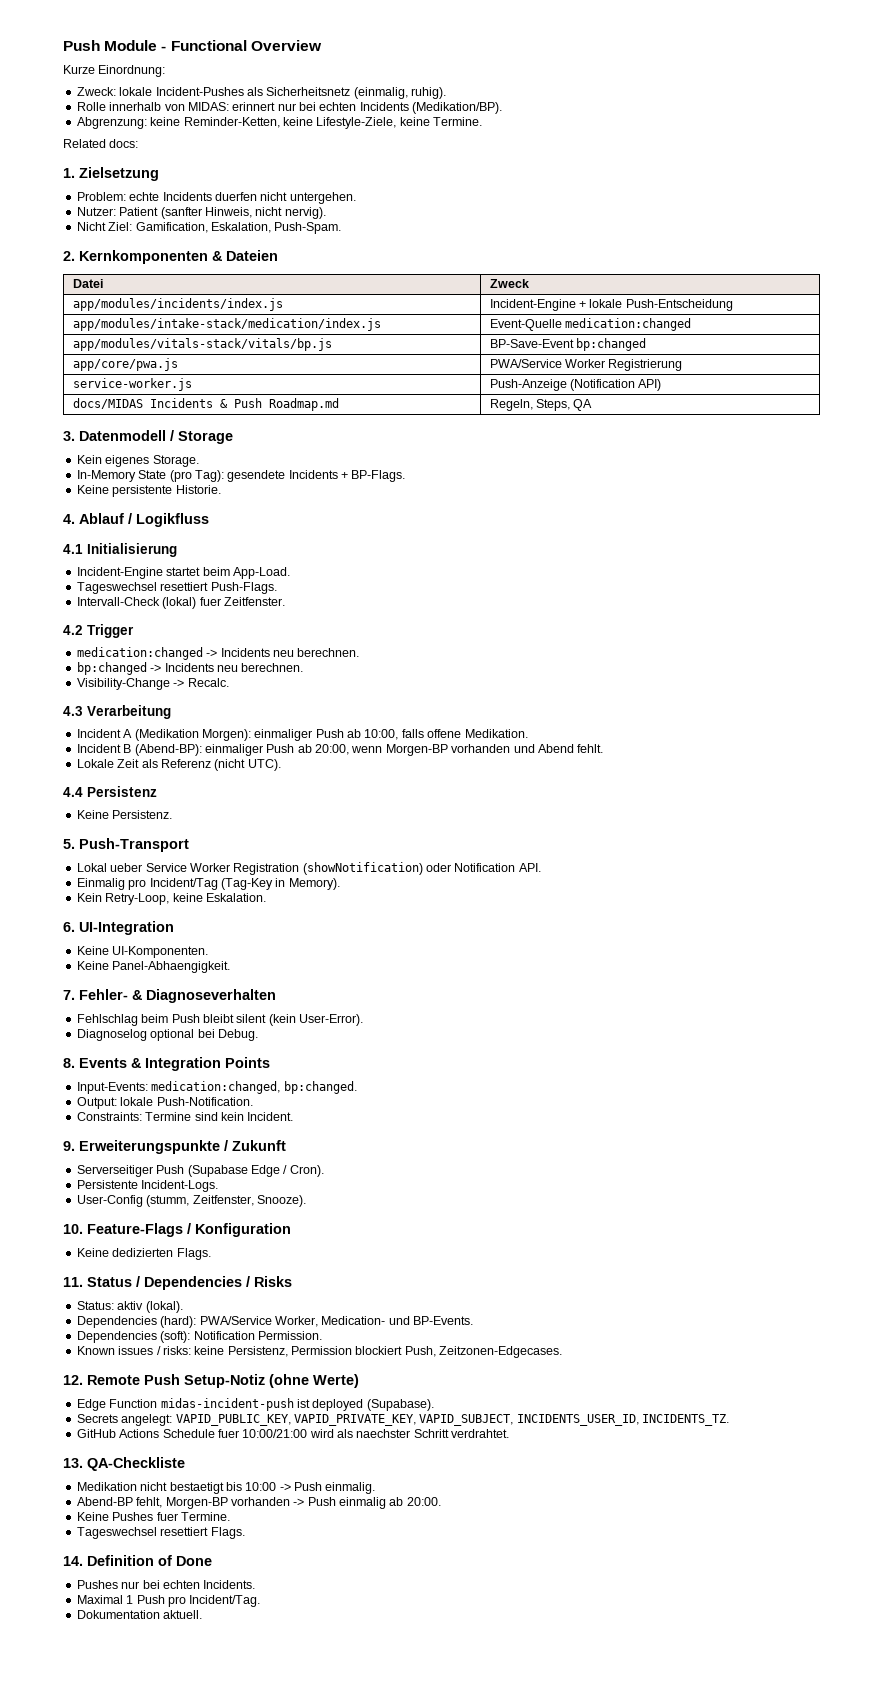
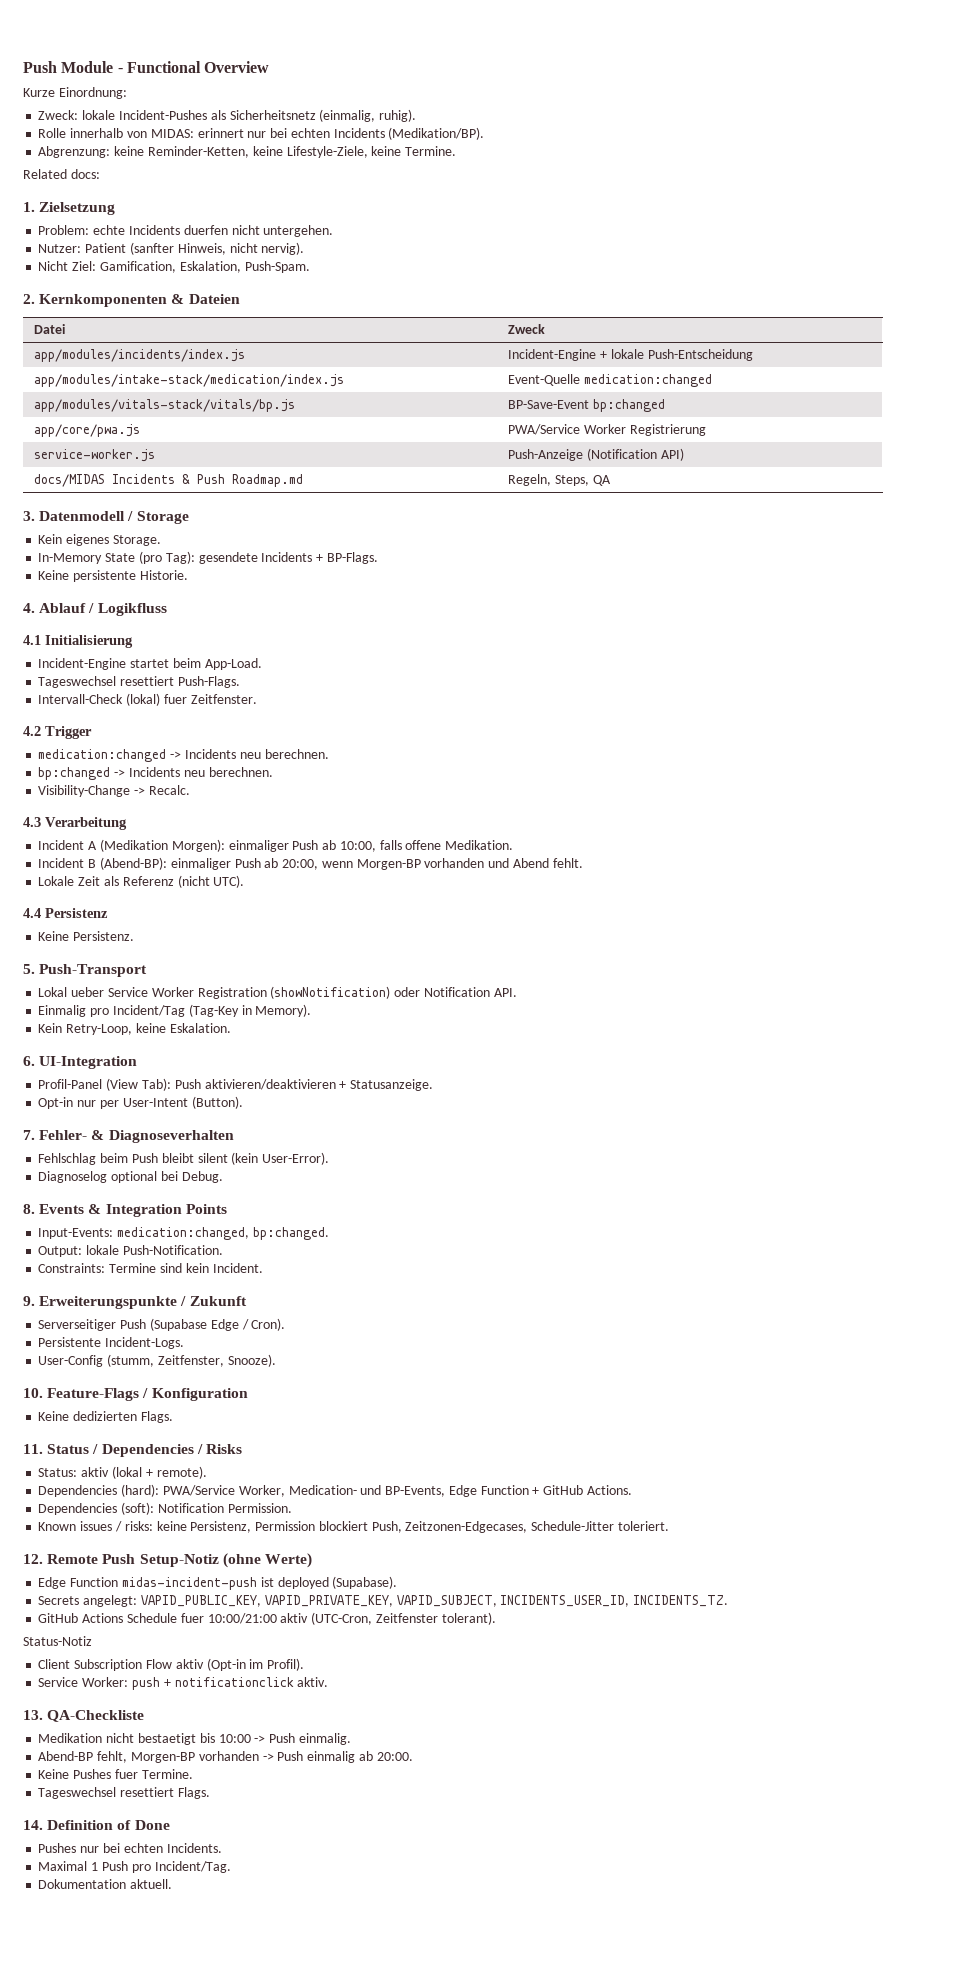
- Keine UI-Komponenten.
- Keine Panel-Abhaengigkeit.
+ Profil-Panel (View Tab): Push aktivieren/deaktivieren + Statusanzeige.
+ Opt-in nur per User-Intent (Button).
- Status: aktiv (lokal).
+ Status: aktiv (lokal + remote).
- Dependencies (hard): PWA/Service Worker, Medication- und BP-Events.
+ Dependencies (hard): PWA/Service Worker, Medication- und BP-Events, Edge Function + GitHub Actions.
- Known issues / risks: keine Persistenz, Permission blockiert Push, Zeitzonen-Edgecases.
+ Known issues / risks: keine Persistenz, Permission blockiert Push, Zeitzonen-Edgecases, Schedule-Jitter toleriert.
- GitHub Actions Schedule fuer 10:00/21:00 wird als naechster Schritt verdrahtet.
+ GitHub Actions Schedule fuer 10:00/21:00 aktiv (UTC-Cron, Zeitfenster tolerant).
+ Status-Notiz
+ Client Subscription Flow aktiv (Opt-in im Profil).
+ Service Worker: push + notificationclick aktiv.

